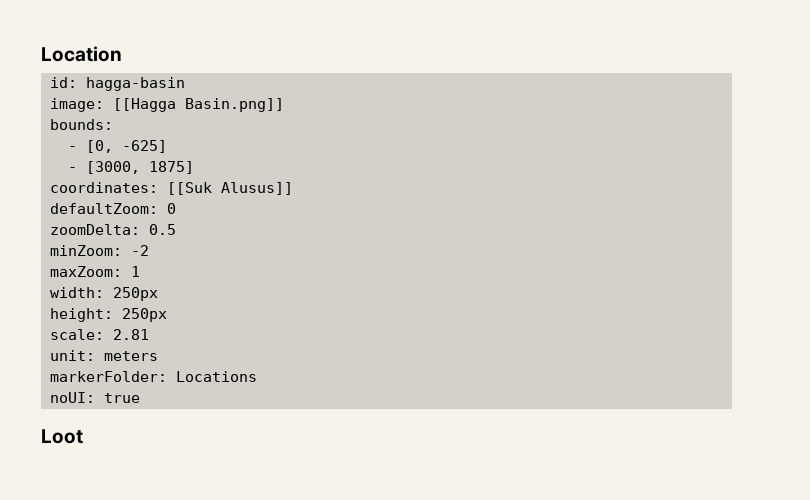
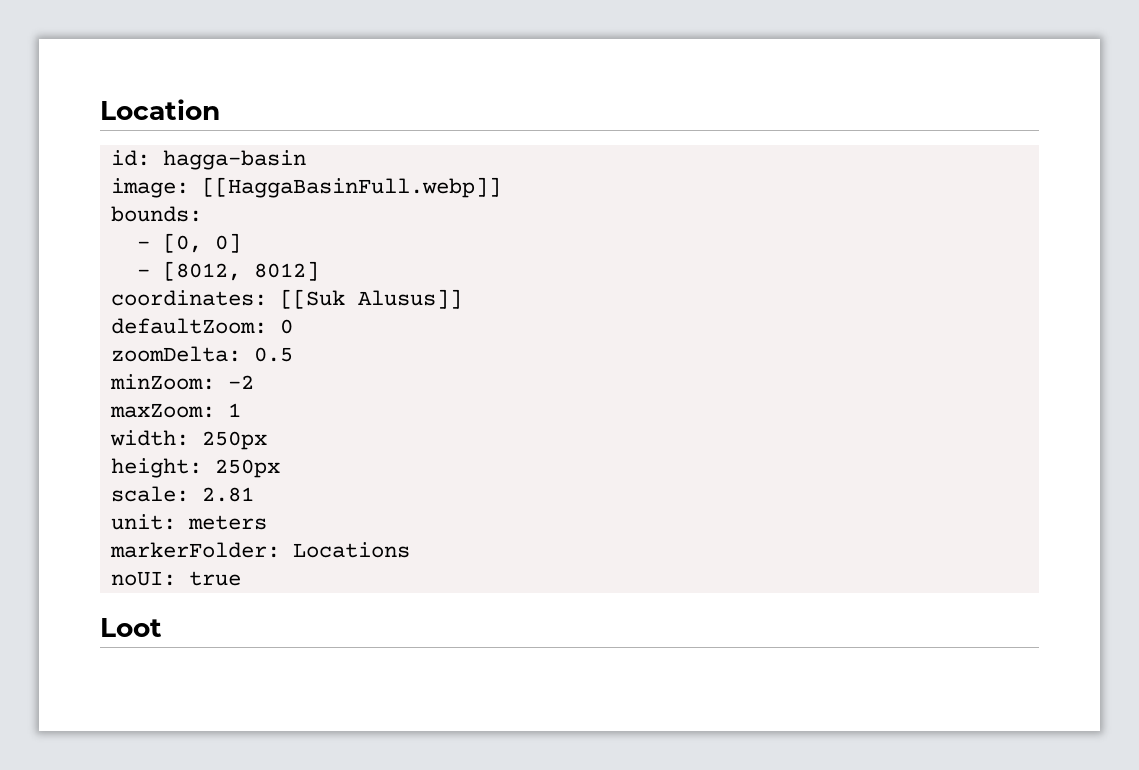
- image: [[Hagga Basin.png]]
+ image: [[HaggaBasinFull.webp]]
- - [0, -625]
- - [3000, 1875]
+ - [0, 0]
+ - [8012, 8012]

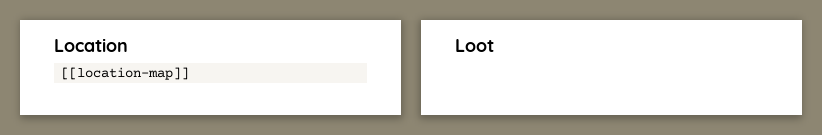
- id: hagga-basin
- image: [[HaggaBasinFull.webp]]
- bounds:
- - [0, 0]
- - [8012, 8012]
- coordinates: [[Suk Alusus]]
- defaultZoom: 0
- zoomDelta: 0.5
- minZoom: -2
- maxZoom: 1
- width: 250px
- height: 250px
- scale: 2.81
- unit: meters
- markerFolder: Locations
- noUI: true
+ [[location-map]]

